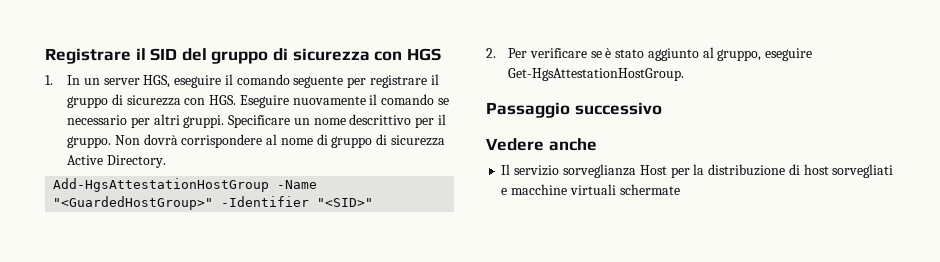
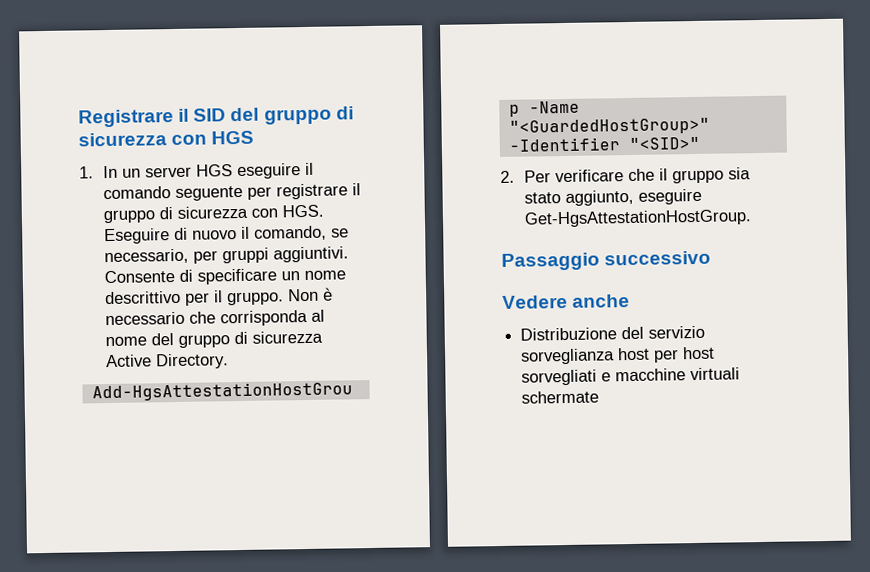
- 1. In un server HGS, eseguire il comando seguente per registrare il gruppo di sicurezza con HGS. Eseguire nuovamente il comando se necessario per altri gruppi. Specificare un nome descrittivo per il gruppo.
+ 1. In un server HGS eseguire il comando seguente per registrare il gruppo di sicurezza con HGS. Eseguire di nuovo il comando, se necessario, per gruppi aggiuntivi. Consente di specificare un nome descrittivo per il gruppo.
- Non dovrà corrispondere al nome di gruppo di sicurezza Active Directory.
+ Non è necessario che corrisponda al nome del gruppo di sicurezza Active Directory.
- 2. Per verificare se è stato aggiunto al gruppo, eseguire Get-HgsAttestationHostGroup.
+ 2. Per verificare che il gruppo sia stato aggiunto, eseguire Get-HgsAttestationHostGroup.
- Il servizio sorveglianza Host per la distribuzione di host sorvegliati e macchine virtuali schermate
+ Distribuzione del servizio sorveglianza host per host sorvegliati e macchine virtuali schermate

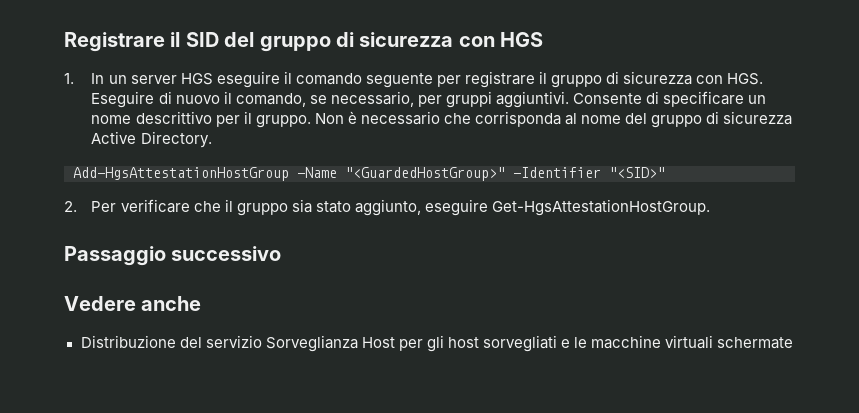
- Distribuzione del servizio sorveglianza host per host sorvegliati e macchine virtuali schermate
+ Distribuzione del servizio Sorveglianza Host per gli host sorvegliati e le macchine virtuali schermate

